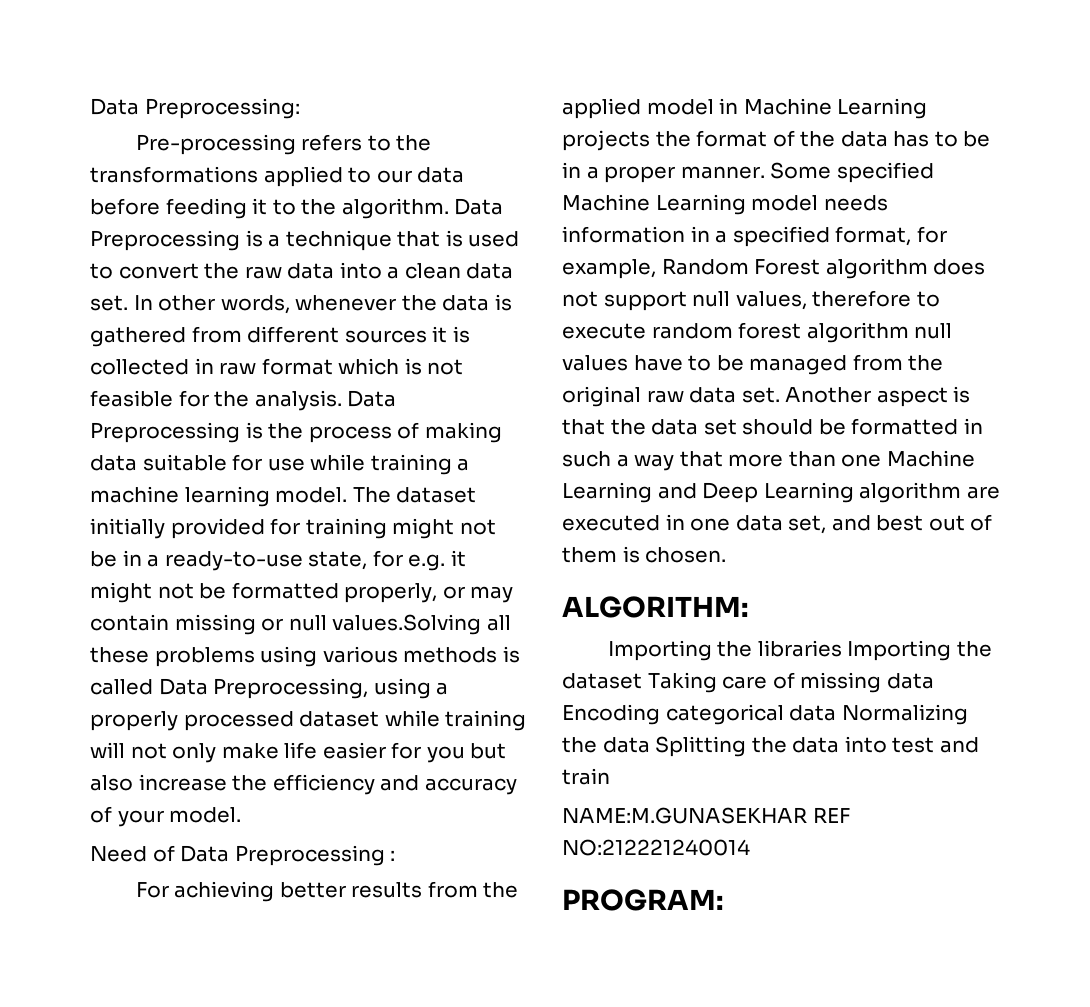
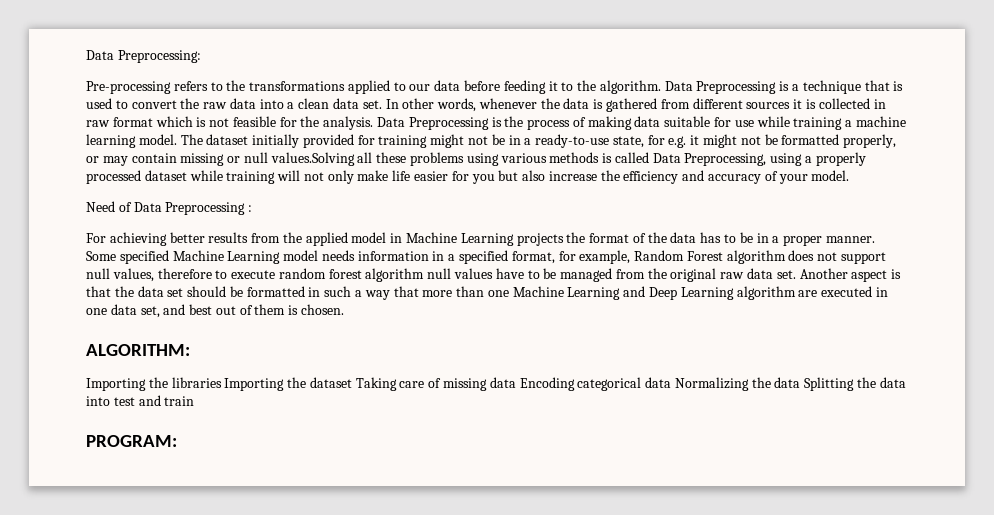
- NAME:M.GUNASEKHAR REF NO:212221240014

